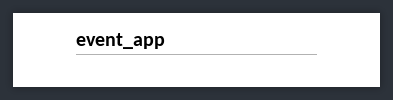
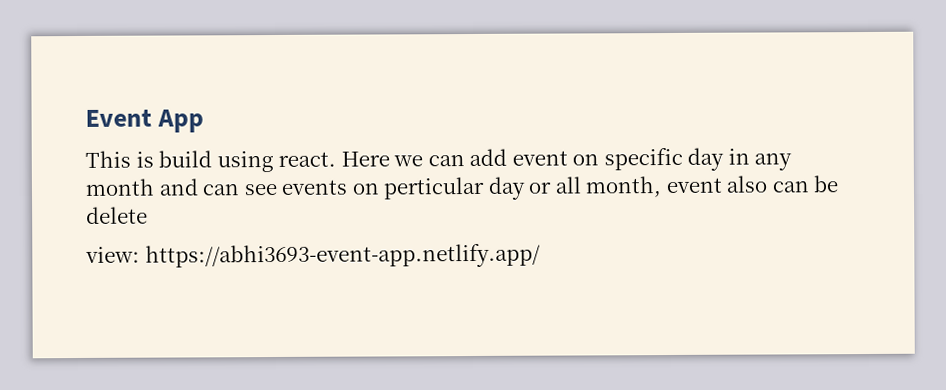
- event_app
+ Event App
+ This is build using react. Here we can add event on specific day in any month and can see events on perticular day or all month, event also can be delete
+ view: https://abhi3693-event-app.netlify.app/

